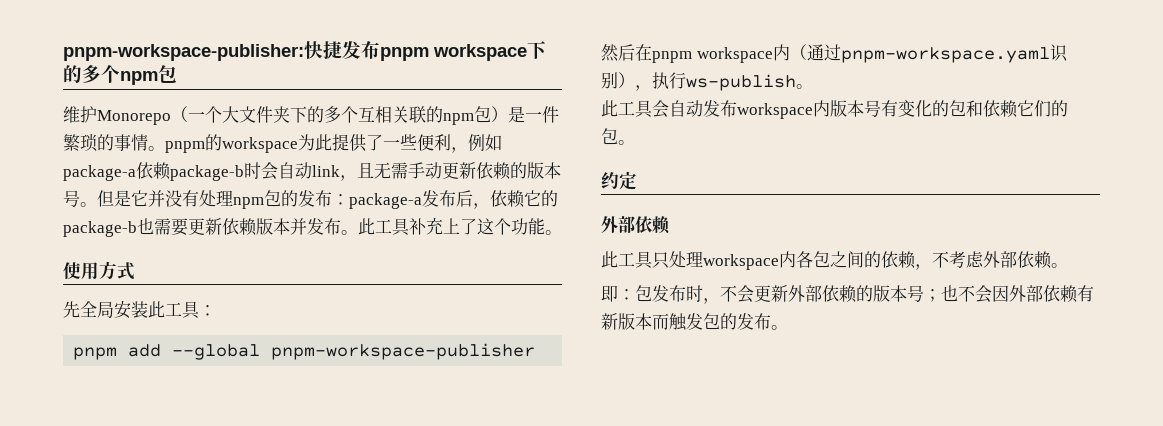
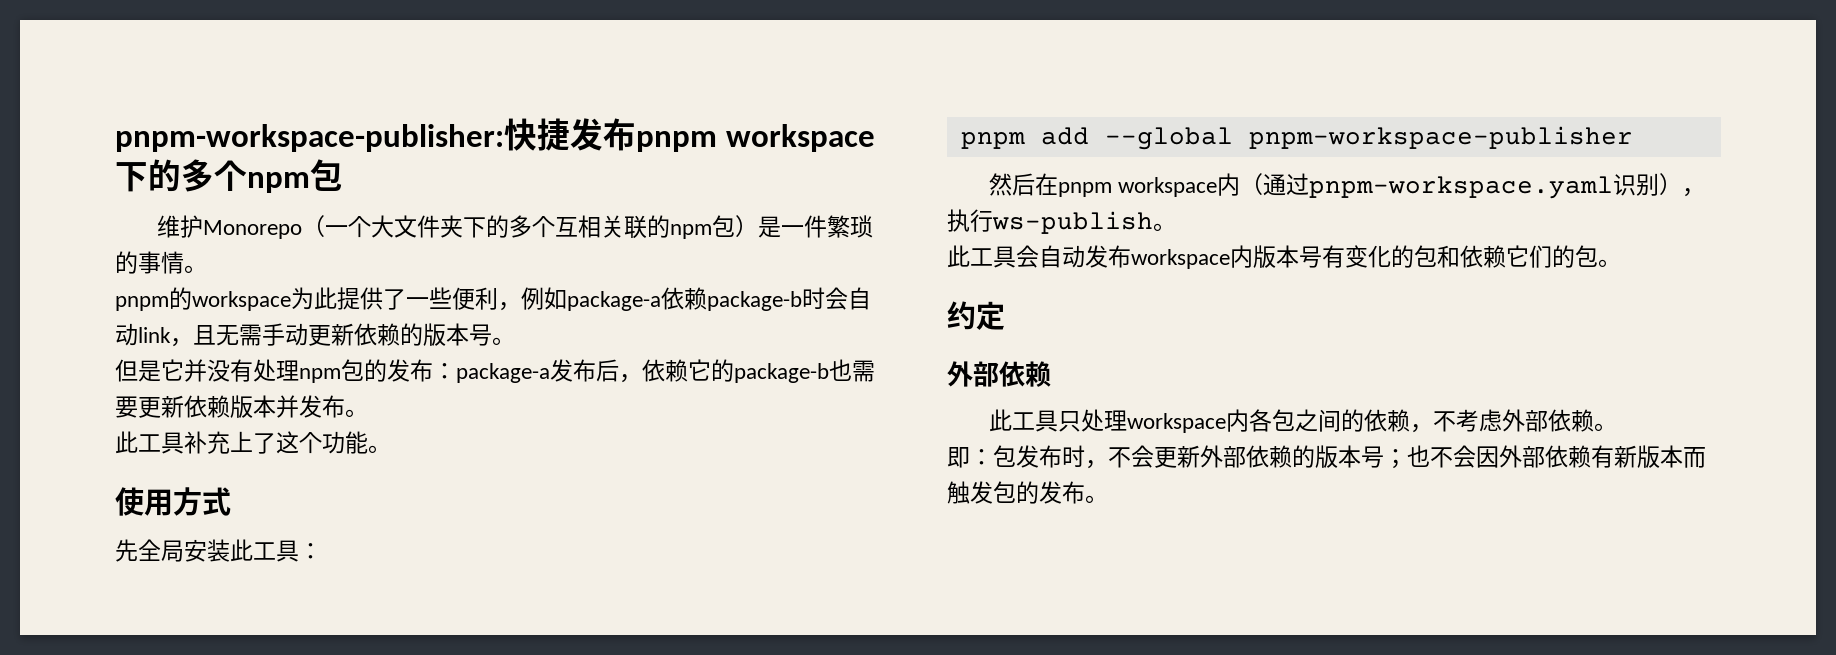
- 维护Monorepo（一个大文件夹下的多个互相关联的npm包）是一件繁琐的事情。pnpm的workspace为此提供了一些便利，例如package-a依赖package-b时会自动link，且无需手动更新依赖的版本号。但是它并没有处理npm包的发布：
+ 维护Monorepo（一个大文件夹下的多个互相关联的npm包）是一件繁琐的事情。
+ pnpm的workspace为此提供了一些便利，例如package-a依赖package-b时会自动link，且无需手动更新依赖的版本号。
+ 但是它并没有处理npm包的发布：
- package-a发布后，依赖它的package-b也需要更新依赖版本并发布。此工具补充上了这个功能。
+ package-a发布后，依赖它的package-b也需要更新依赖版本并发布。
+ 此工具补充上了这个功能。

